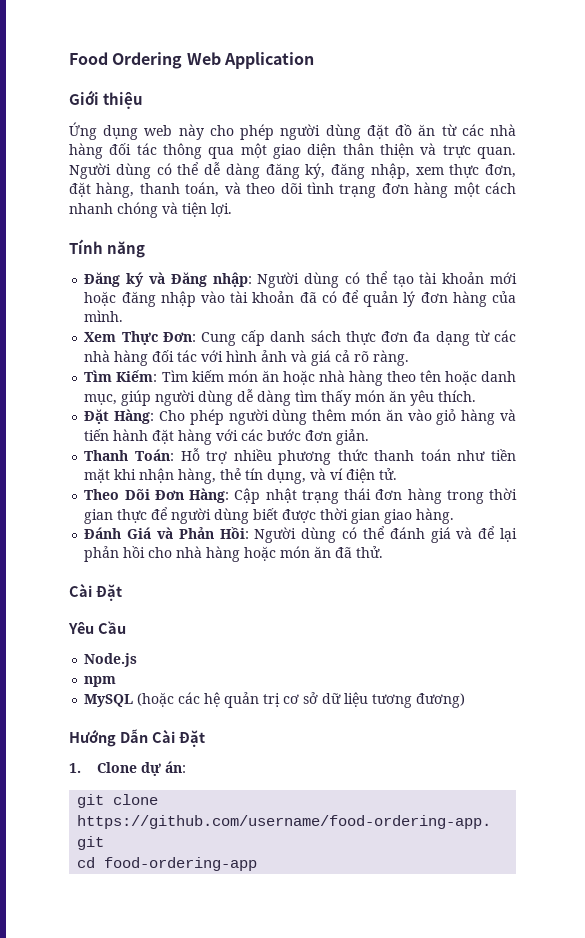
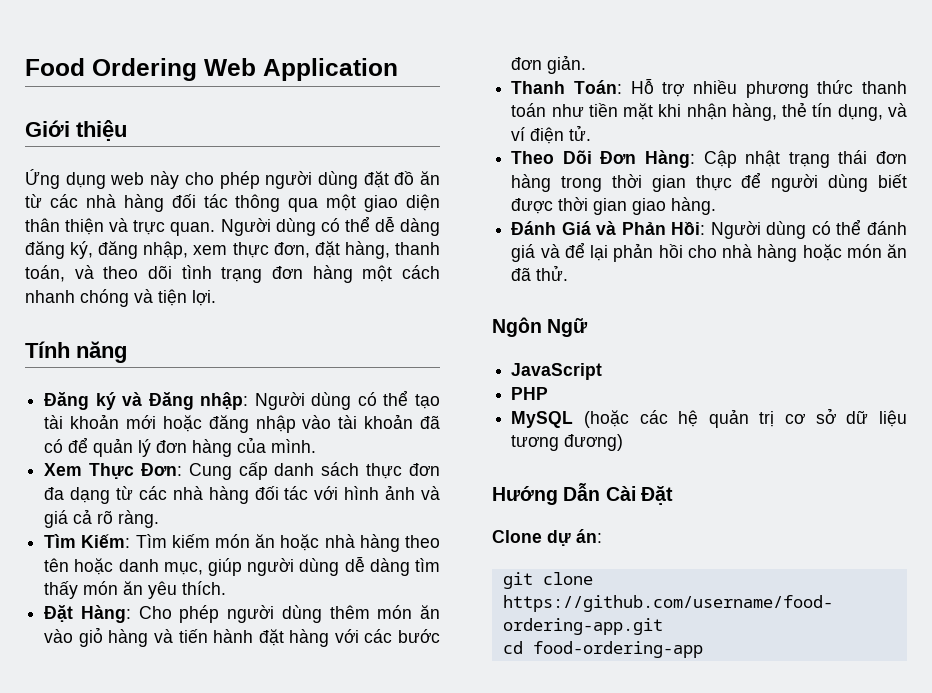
  Đánh Giá và Phản Hồi: Người dùng có thể đánh giá và để lại phản hồi cho nhà hàng hoặc món ăn đã thử.
- Cài Đặt
- Yêu Cầu
- Node.js
- npm
+ Ngôn Ngữ
+ JavaScript
+ PHP
- 1. Clone dự án:
+ Clone dự án:

